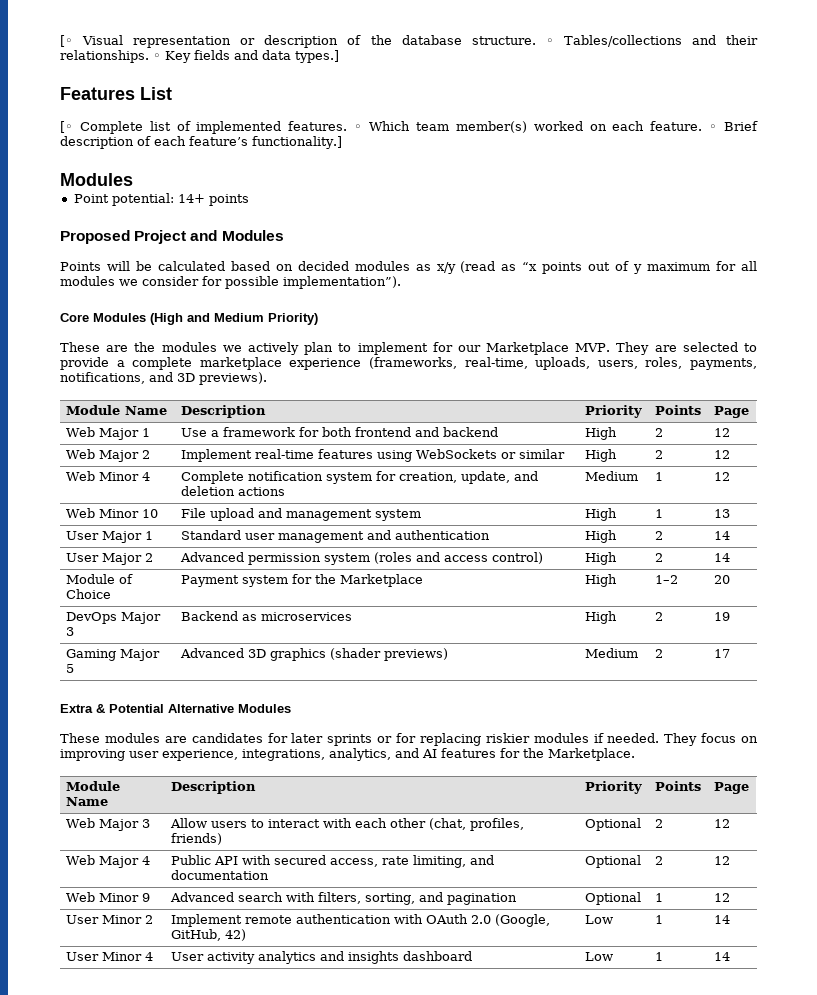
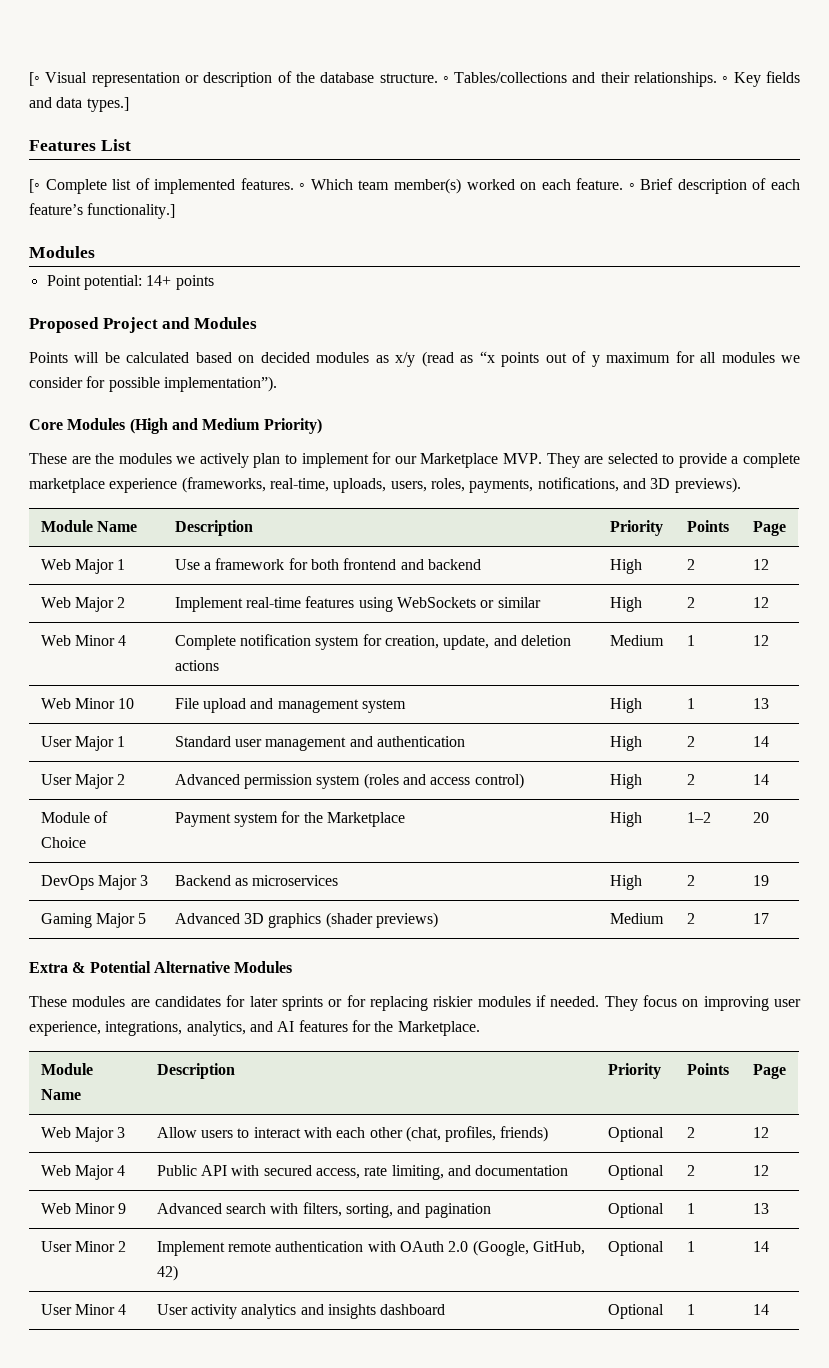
- Web Minor 9 | Advanced search with filters, sorting, and pagination | Optional | 1 | 12
+ Web Minor 9 | Advanced search with filters, sorting, and pagination | Optional | 1 | 13
- User Minor 2 | Implement remote authentication with OAuth 2.0 (Google, GitHub, 42) | Low | 1 | 14
+ User Minor 2 | Implement remote authentication with OAuth 2.0 (Google, GitHub, 42) | Optional | 1 | 14
- User Minor 4 | User activity analytics and insights dashboard | Low | 1 | 14
+ User Minor 4 | User activity analytics and insights dashboard | Optional | 1 | 14

